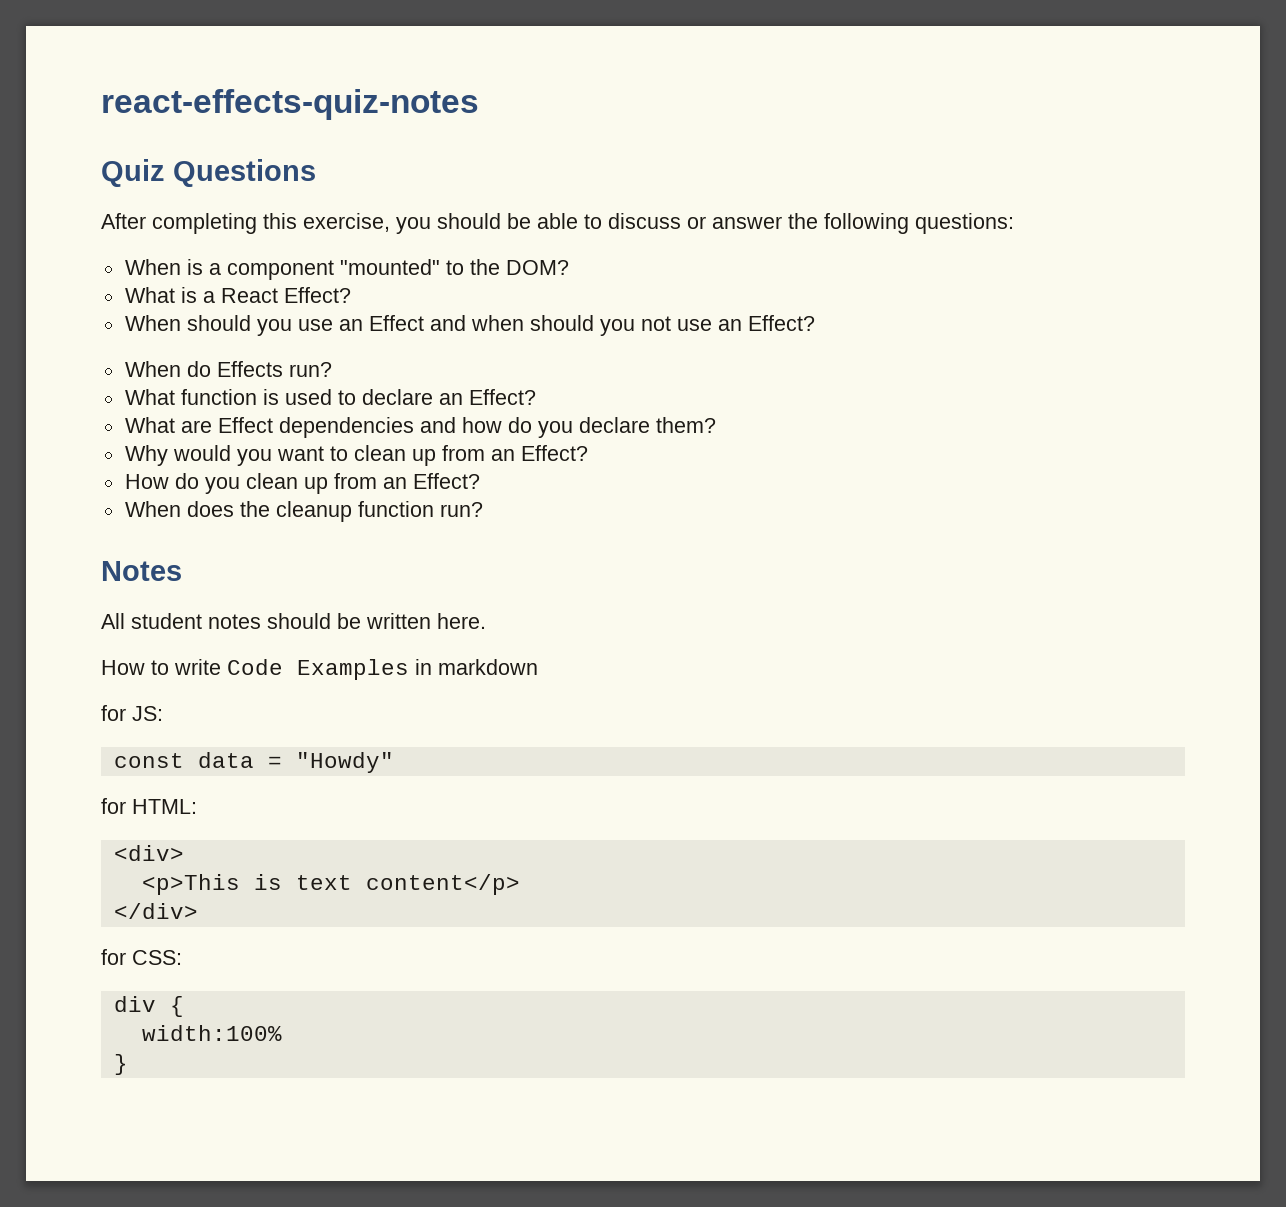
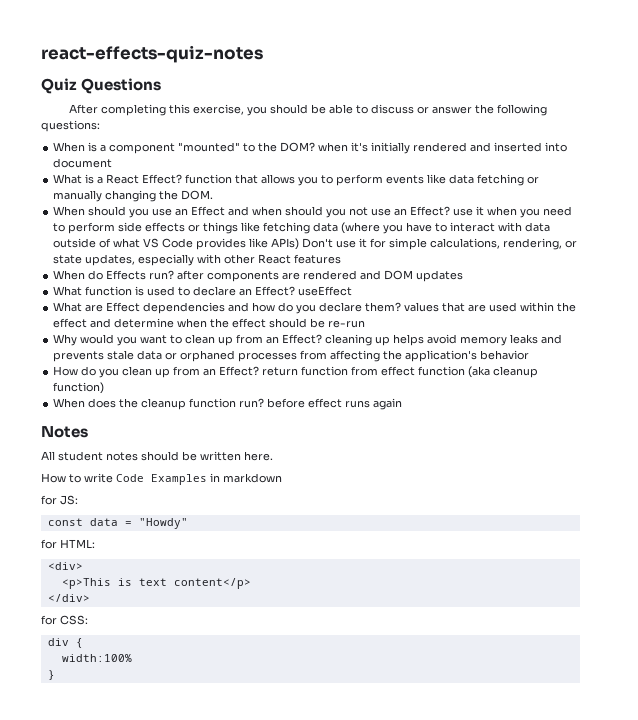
- When is a component "mounted" to the DOM?
+ When is a component "mounted" to the DOM? when it's initially rendered and inserted into document
- What is a React Effect?
+ What is a React Effect? function that allows you to perform events like data fetching or manually changing the DOM.
- When should you use an Effect and when should you not use an Effect?
- When do Effects run?
+ When should you use an Effect and when should you not use an Effect? use it when you need to perform side effects or things like fetching data (where you have to interact with data outside of what VS Code provides like APIs) Don't use it for simple calculations, rendering, or state updates, especially with other React features
+ When do Effects run? after components are rendered and DOM updates
- What function is used to declare an Effect?
+ What function is used to declare an Effect? useEffect
- What are Effect dependencies and how do you declare them?
+ What are Effect dependencies and how do you declare them? values that are used within the effect and determine when the effect should be re-run
- Why would you want to clean up from an Effect?
+ Why would you want to clean up from an Effect? cleaning up helps avoid memory leaks and prevents stale data or orphaned processes from affecting the application's behavior
- How do you clean up from an Effect?
+ How do you clean up from an Effect? return function from effect function (aka cleanup function)
- When does the cleanup function run?
+ When does the cleanup function run? before effect runs again

